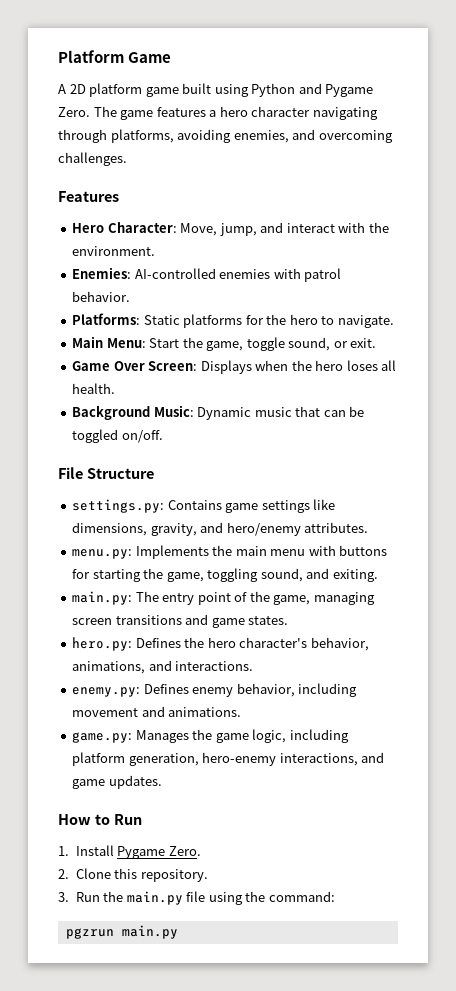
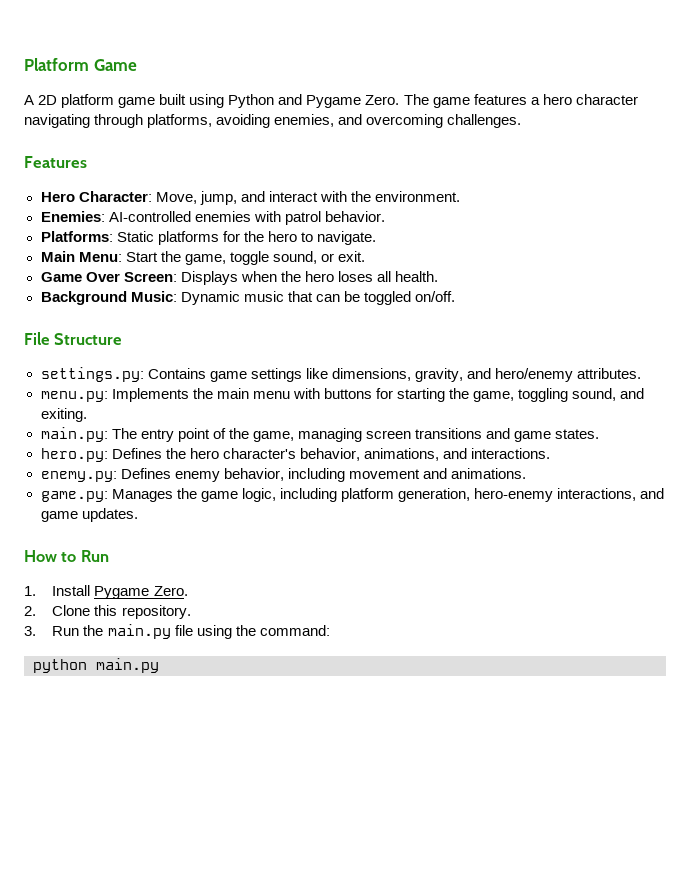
- pgzrun main.py
+ python main.py

